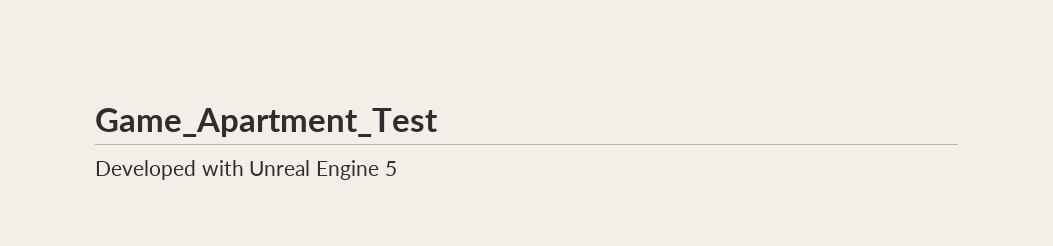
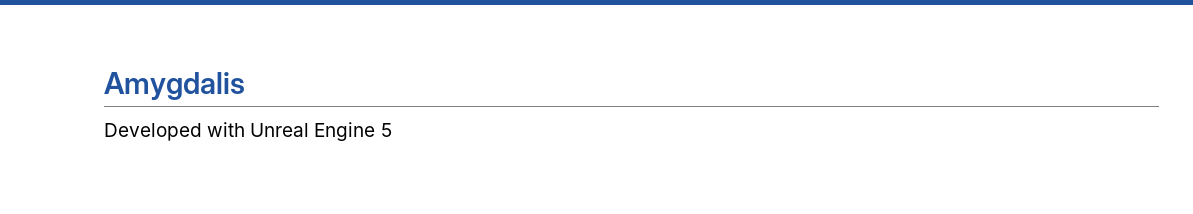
- Game_Apartment_Test
+ Amygdalis

